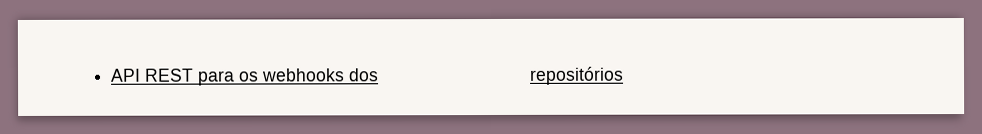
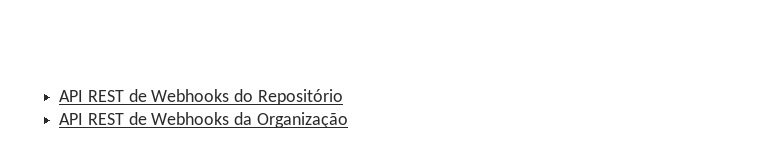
- API REST para os webhooks dos repositórios
+ API REST de Webhooks do Repositório
+ API REST de Webhooks da Organização

